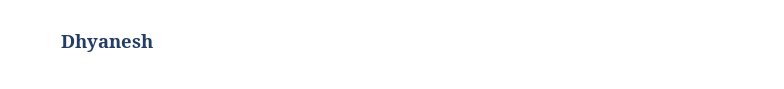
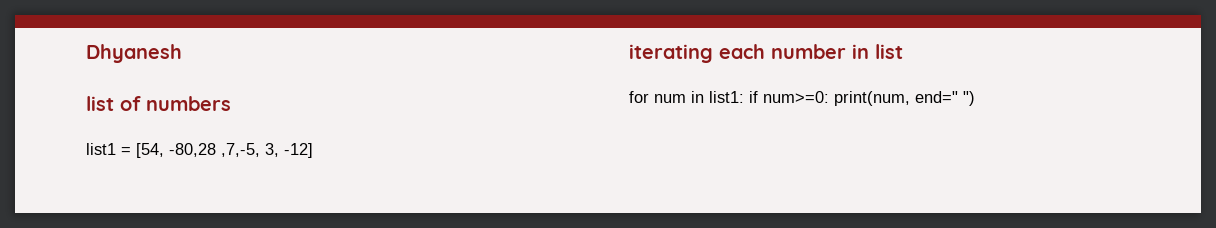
+ list of numbers
+ list1 = [54, -80,28 ,7,-5, 3, -12]
+ iterating each number in list
+ for num in list1: if num>=0: print(num, end=" ")

